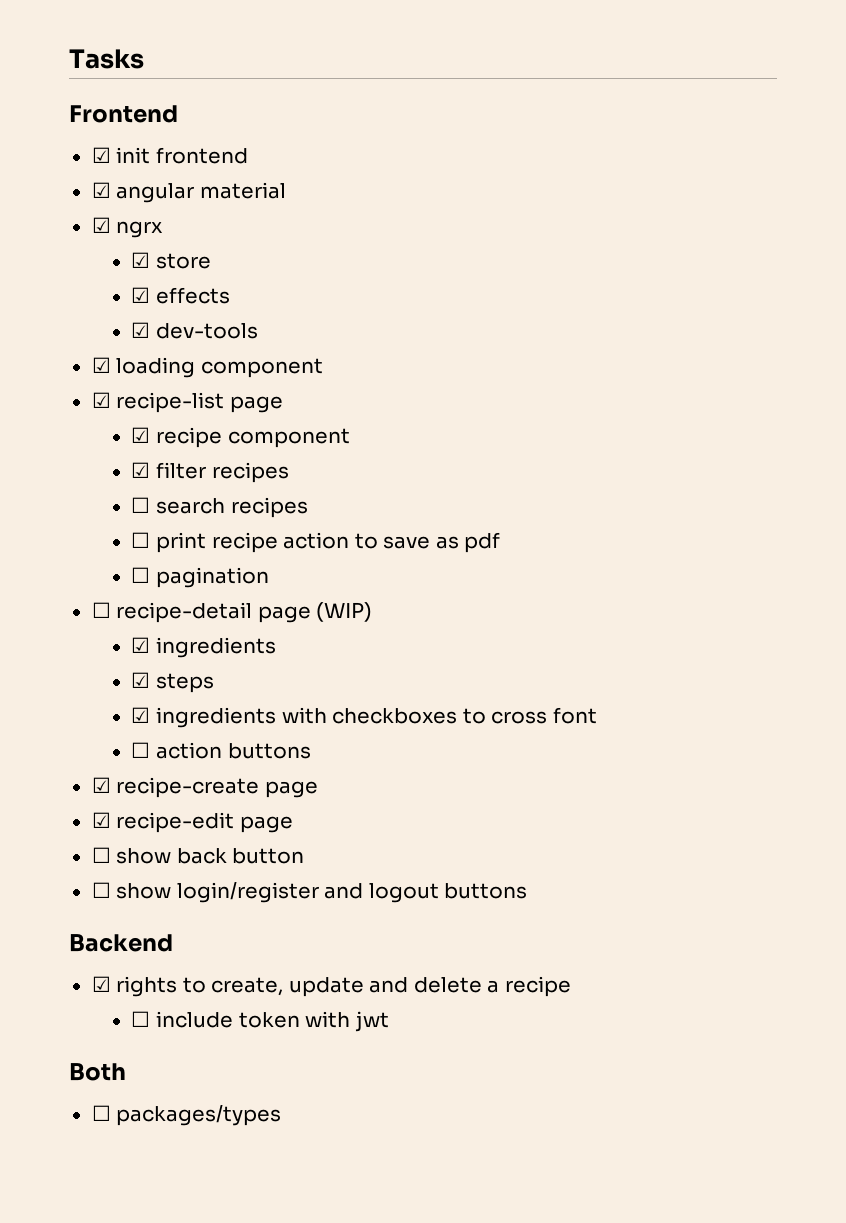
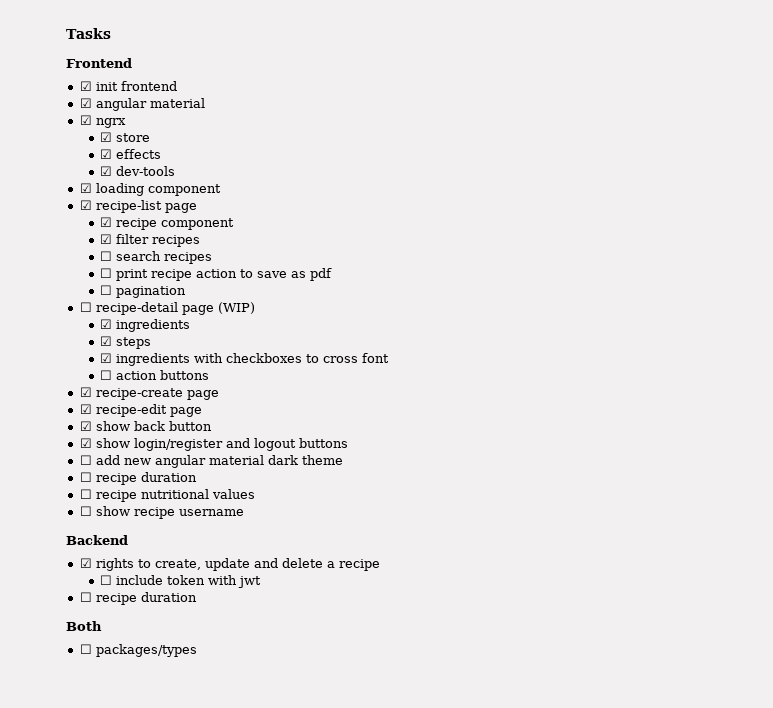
- ☐ show back button
+ ☑ show back button
- ☐ show login/register and logout buttons
+ ☑ show login/register and logout buttons
+ ☐ add new angular material dark theme
+ ☐ recipe duration
+ ☐ recipe nutritional values
+ ☐ show recipe username
  ☐ include token with jwt
+ ☐ recipe duration

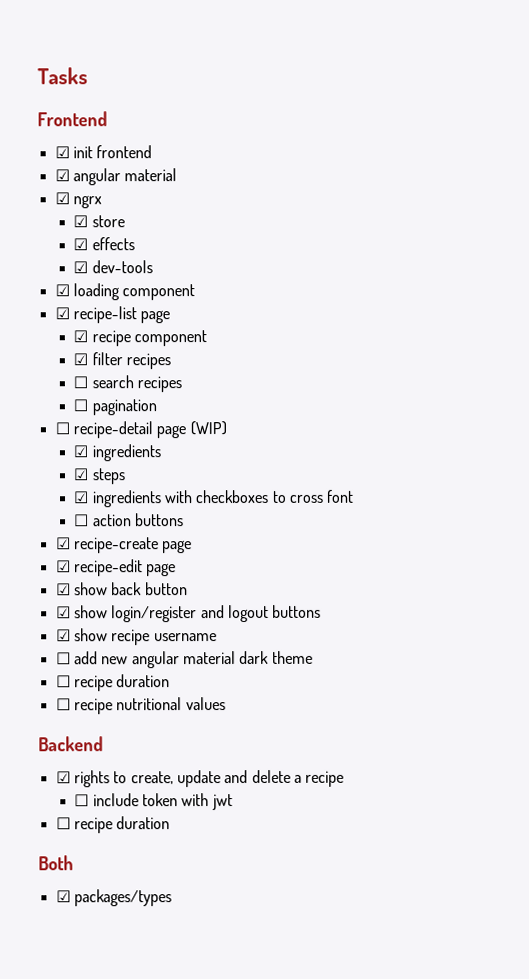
- ☐ print recipe action to save as pdf
+ ☑ show recipe username
- ☐ show recipe username
- ☐ packages/types
+ ☑ packages/types

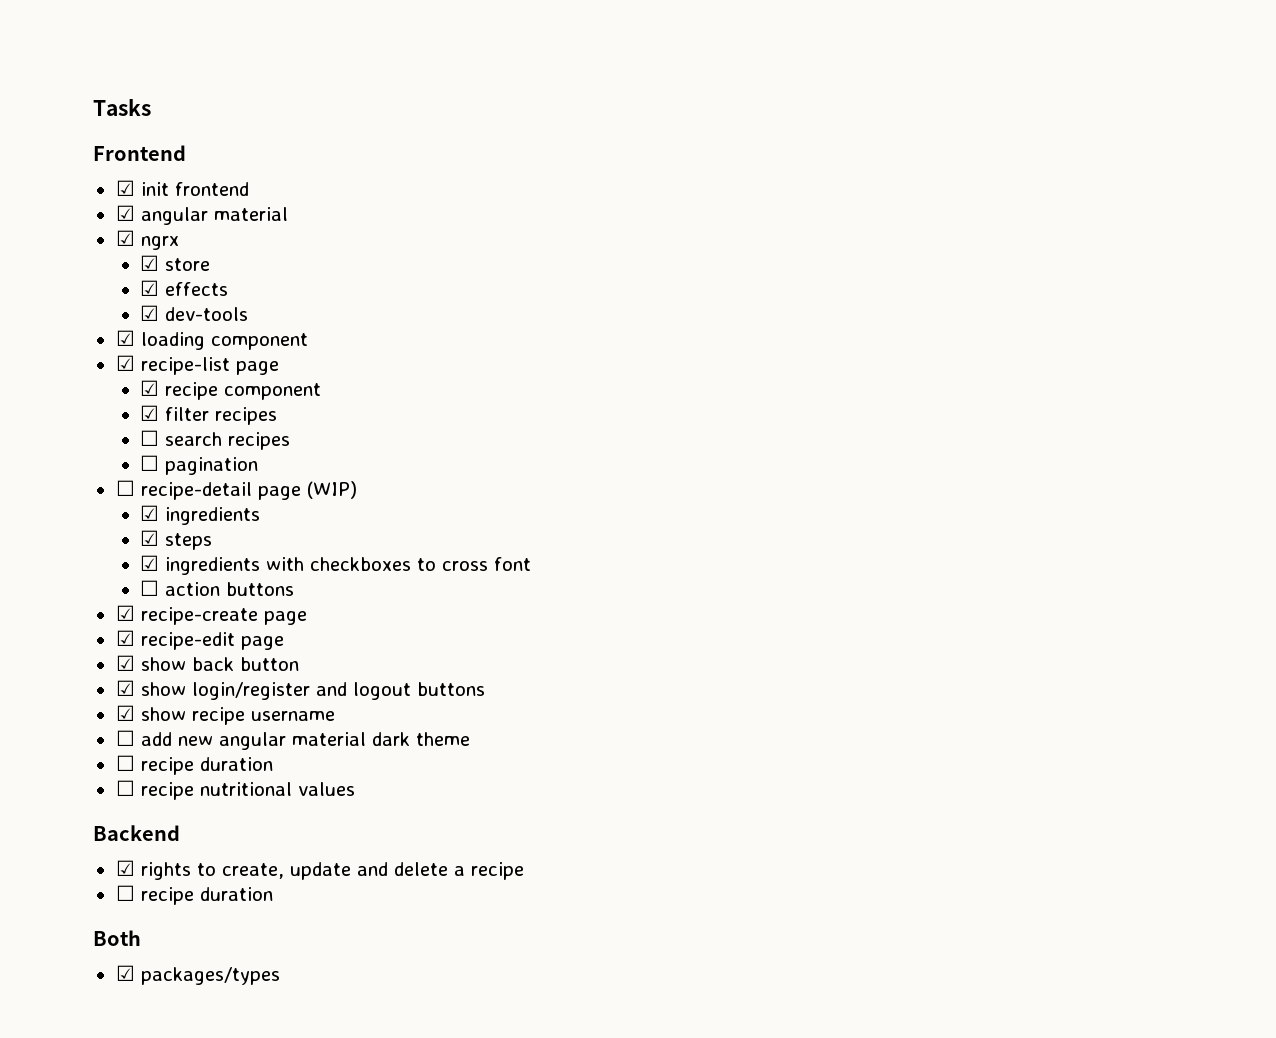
- ☐ include token with jwt

